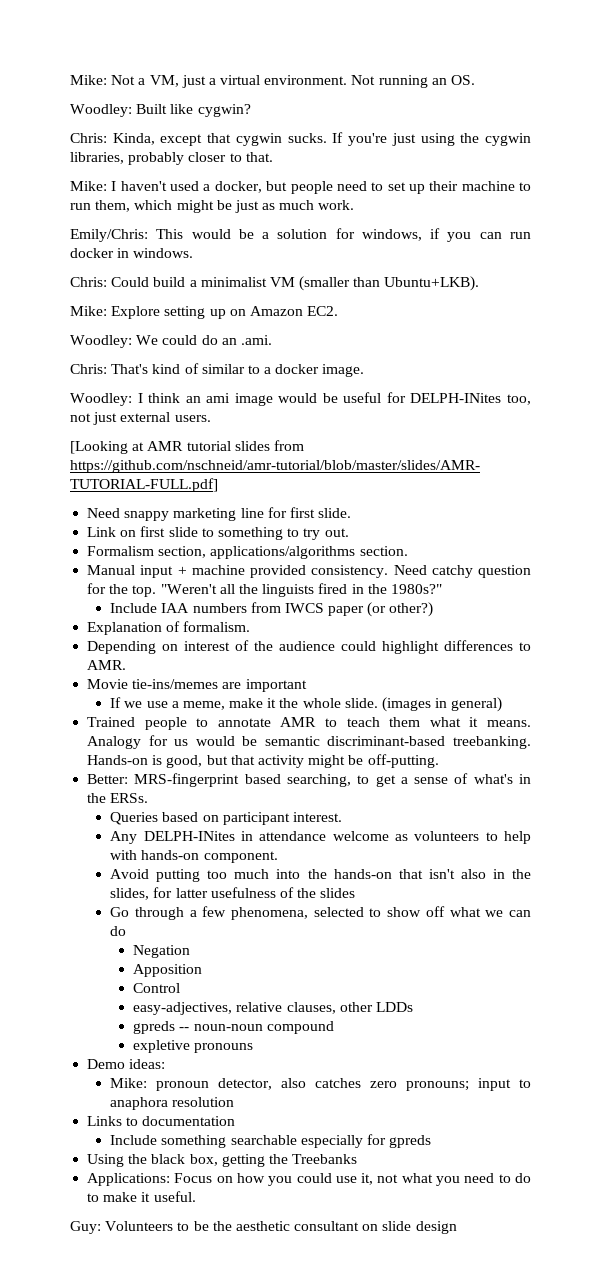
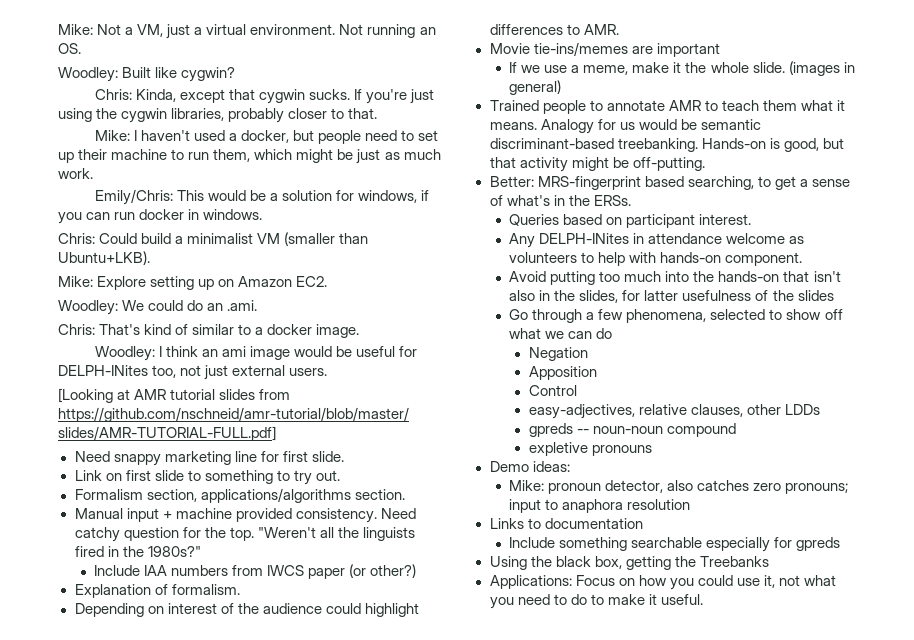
- Guy: Volunteers to be the aesthetic consultant on slide design

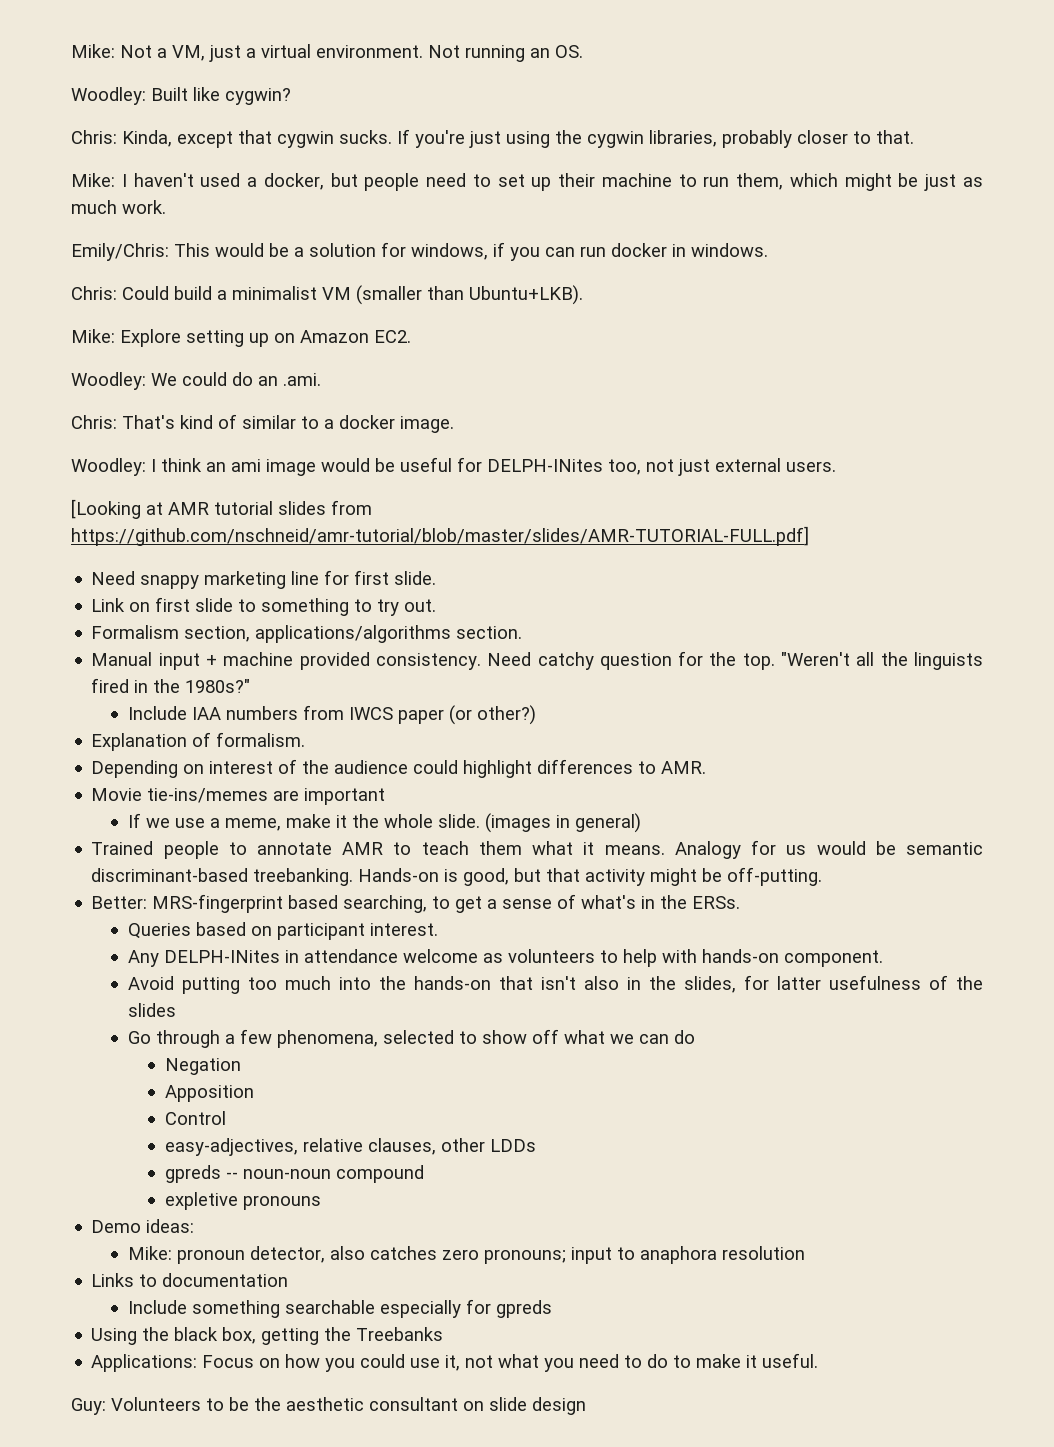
+ Guy: Volunteers to be the aesthetic consultant on slide design

